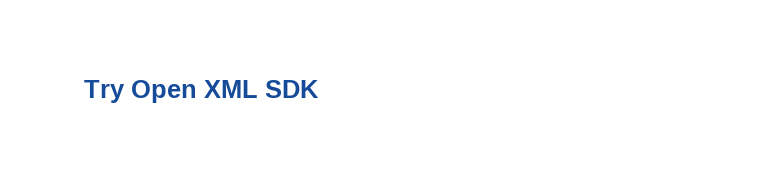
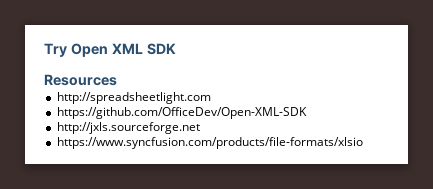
+ Resources
+ http://spreadsheetlight.com
+ https://github.com/OfficeDev/Open-XML-SDK
+ http://jxls.sourceforge.net
+ https://www.syncfusion.com/products/file-formats/xlsio

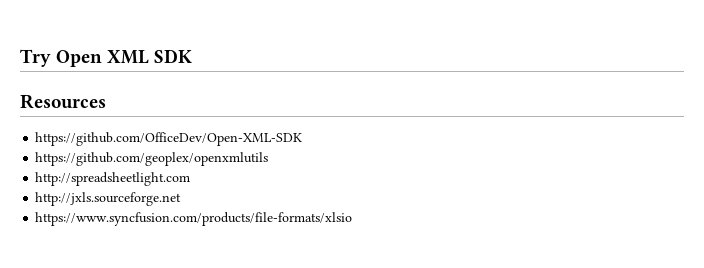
+ https://github.com/OfficeDev/Open-XML-SDK
+ https://github.com/geoplex/openxmlutils
- https://github.com/OfficeDev/Open-XML-SDK

